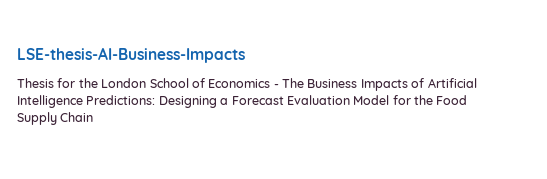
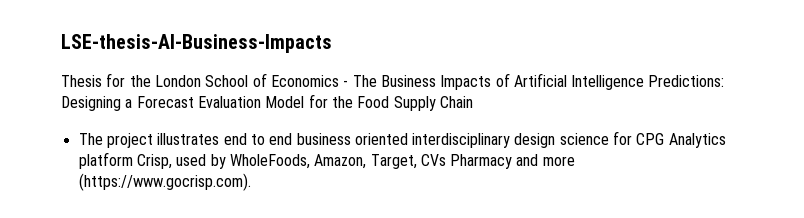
+ The project illustrates end to end business oriented interdisciplinary design science for CPG Analytics platform Crisp, used by WholeFoods, Amazon, Target, CVs Pharmacy and more (https://www.gocrisp.com).

